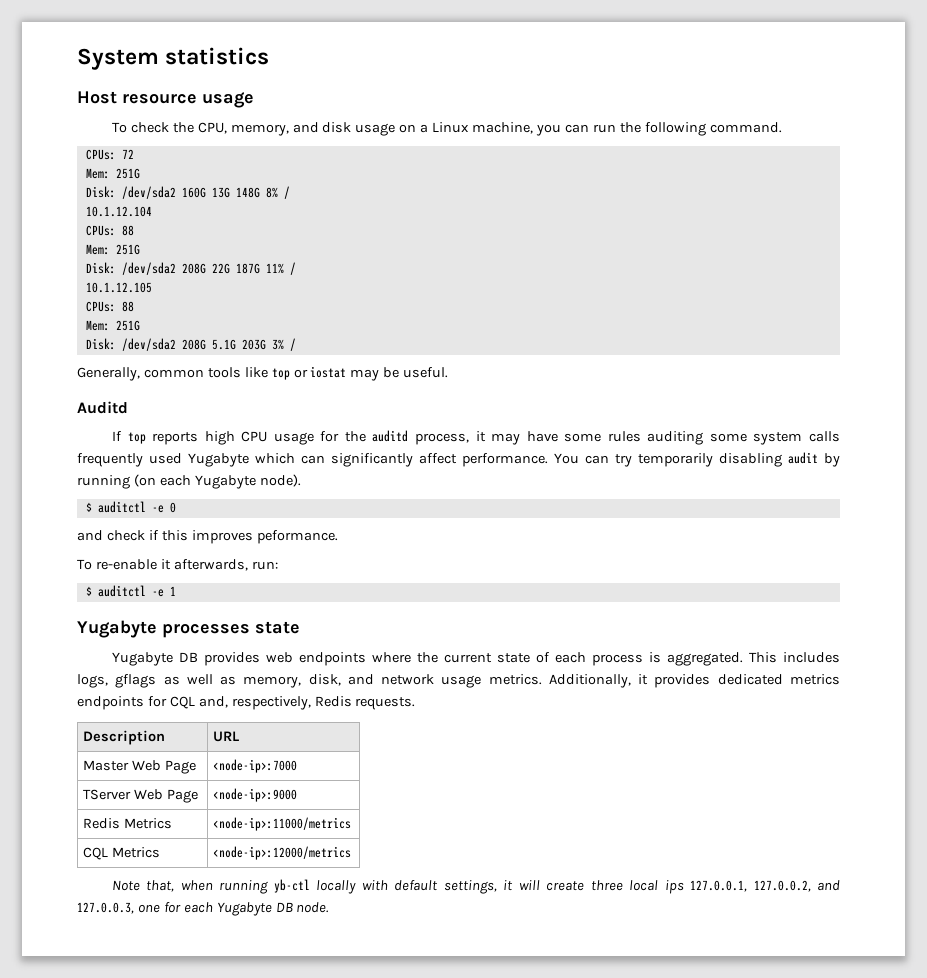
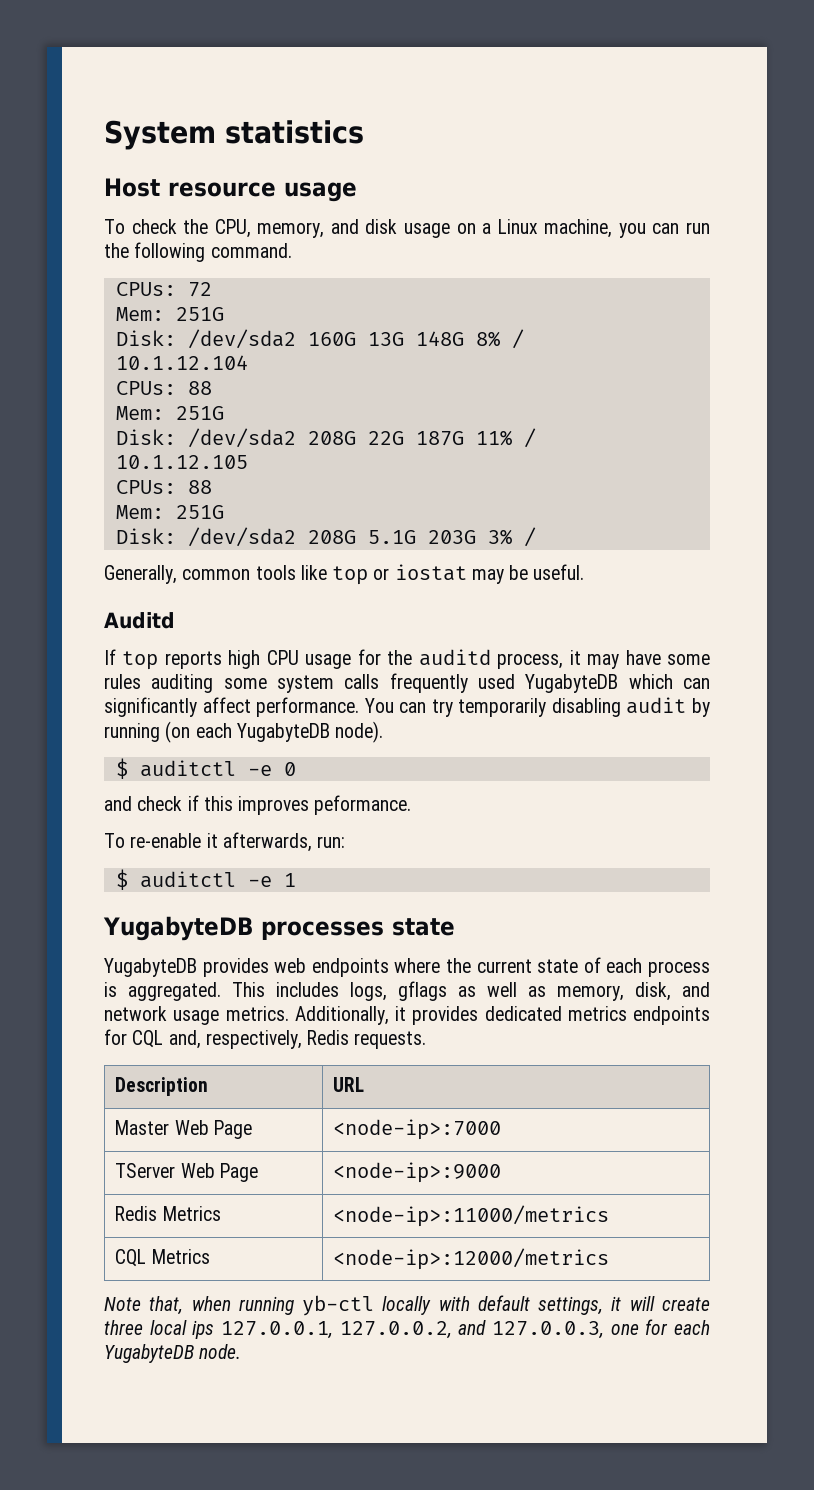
- If top reports high CPU usage for the auditd process, it may have some rules auditing some system calls frequently used Yugabyte which can significantly affect performance.
+ If top reports high CPU usage for the auditd process, it may have some rules auditing some system calls frequently used YugabyteDB which can significantly affect performance.
- You can try temporarily disabling audit by running (on each Yugabyte node).
+ You can try temporarily disabling audit by running (on each YugabyteDB node).
- Yugabyte processes state
+ YugabyteDB processes state
- Yugabyte DB provides web endpoints where the current state of each process is aggregated.
+ YugabyteDB provides web endpoints where the current state of each process is aggregated.
- Note that, when running yb-ctl locally with default settings, it will create three local ips 127.0.0.1, 127.0.0.2, and 127.0.0.3, one for each Yugabyte DB node.
+ Note that, when running yb-ctl locally with default settings, it will create three local ips 127.0.0.1, 127.0.0.2, and 127.0.0.3, one for each YugabyteDB node.

